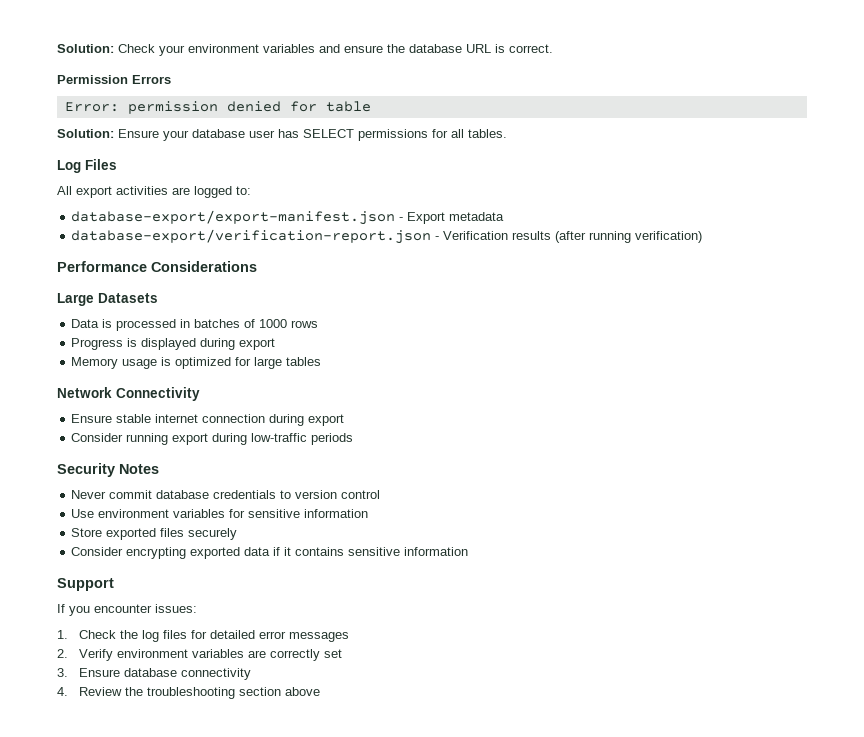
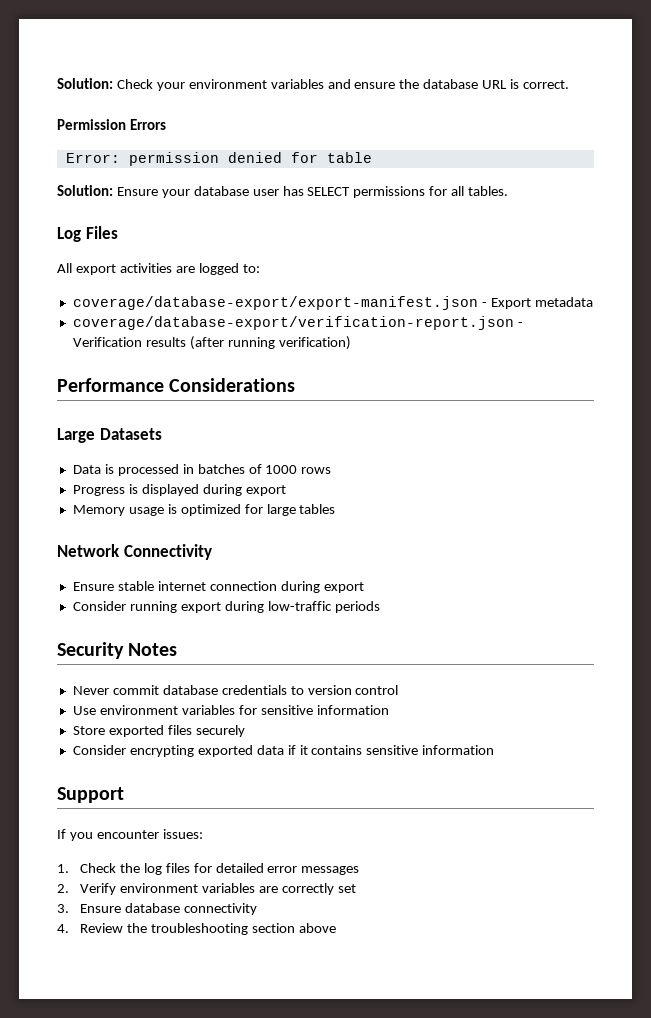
- database-export/export-manifest.json - Export metadata
+ coverage/database-export/export-manifest.json - Export metadata
- database-export/verification-report.json - Verification results (after running verification)
+ coverage/database-export/verification-report.json - Verification results (after running verification)

